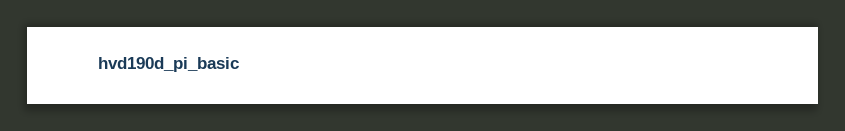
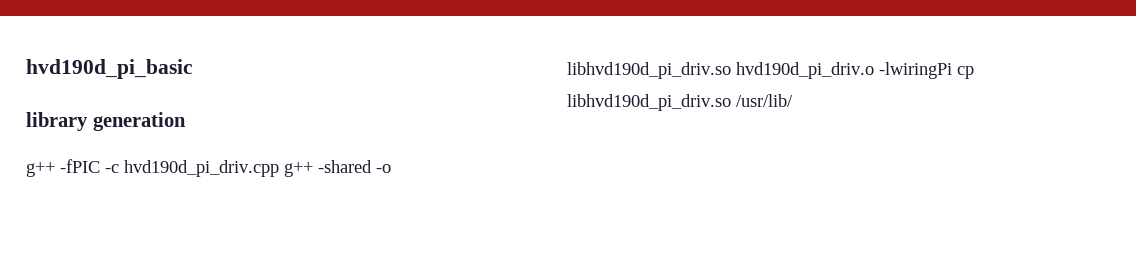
+ library generation
+ g++ -fPIC -c hvd190d_pi_driv.cpp g++ -shared -o libhvd190d_pi_driv.so hvd190d_pi_driv.o -lwiringPi cp libhvd190d_pi_driv.so /usr/lib/

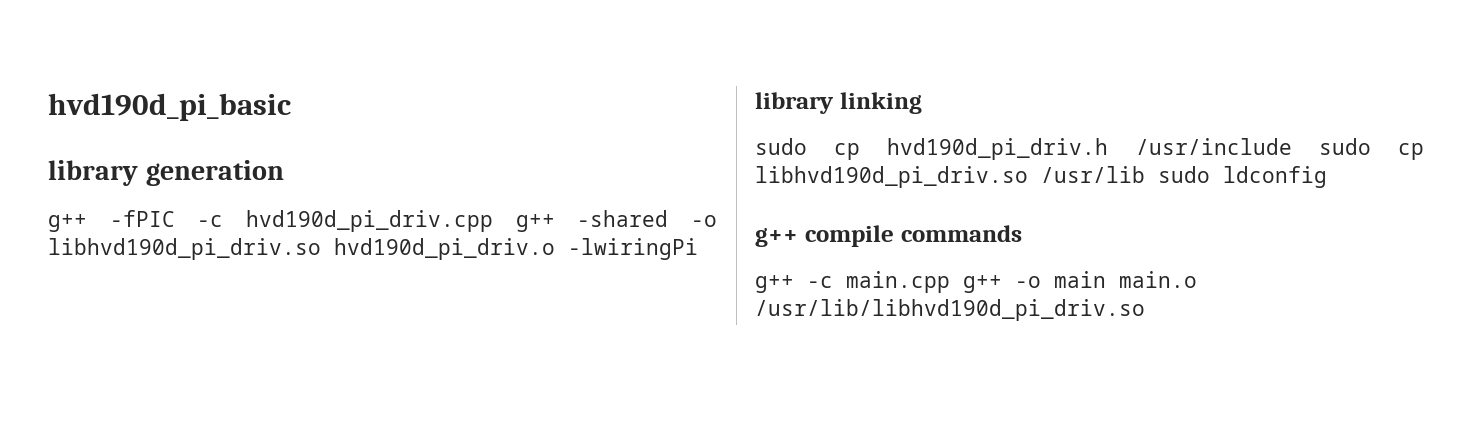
- g++ -fPIC -c hvd190d_pi_driv.cpp g++ -shared -o libhvd190d_pi_driv.so hvd190d_pi_driv.o -lwiringPi cp libhvd190d_pi_driv.so /usr/lib/
+ g++ -fPIC -c hvd190d_pi_driv.cpp g++ -shared -o libhvd190d_pi_driv.so hvd190d_pi_driv.o -lwiringPi
+ library linking
+ sudo cp hvd190d_pi_driv.h /usr/include sudo cp libhvd190d_pi_driv.so /usr/lib sudo ldconfig
+ g++ compile commands
+ g++ -c main.cpp g++ -o main main.o /usr/lib/libhvd190d_pi_driv.so

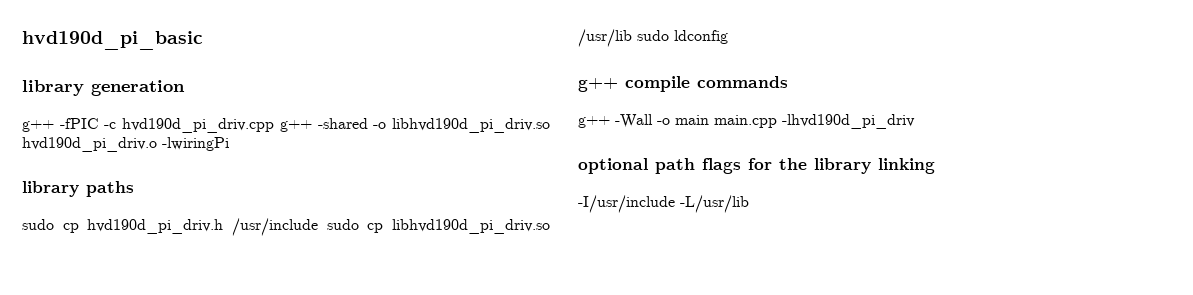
- library linking
+ library paths
- g++ -c main.cpp g++ -o main main.o /usr/lib/libhvd190d_pi_driv.so
+ g++ -Wall -o main main.cpp -lhvd190d_pi_driv
+ optional path flags for the library linking
+ -I/usr/include -L/usr/lib

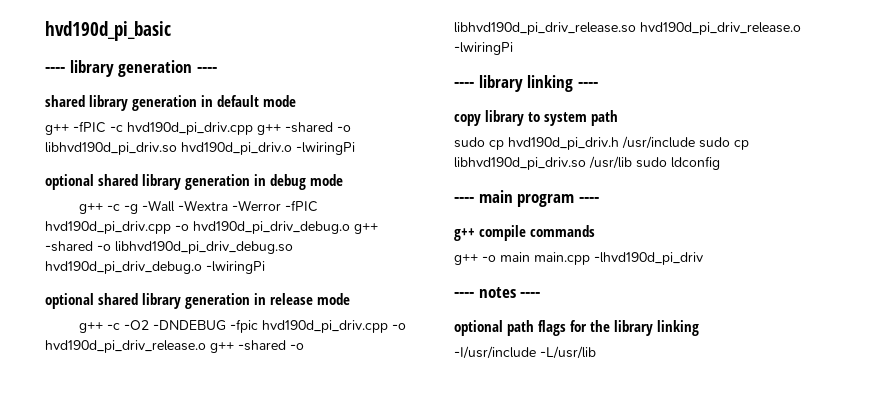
- library generation
+ ---- library generation ----
+ shared library generation in default mode
- library paths
+ optional shared library generation in debug mode
+ g++ -c -g -Wall -Wextra -Werror -fPIC hvd190d_pi_driv.cpp -o hvd190d_pi_driv_debug.o g++ -shared -o libhvd190d_pi_driv_debug.so hvd190d_pi_driv_debug.o -lwiringPi
+ optional shared library generation in release mode
+ g++ -c -O2 -DNDEBUG -fpic hvd190d_pi_driv.cpp -o hvd190d_pi_driv_release.o g++ -shared -o libhvd190d_pi_driv_release.so hvd190d_pi_driv_release.o -lwiringPi
+ ---- library linking ----
+ copy library to system path
+ ---- main program ----
- g++ -Wall -o main main.cpp -lhvd190d_pi_driv
+ g++ -o main main.cpp -lhvd190d_pi_driv
+ ---- notes ----

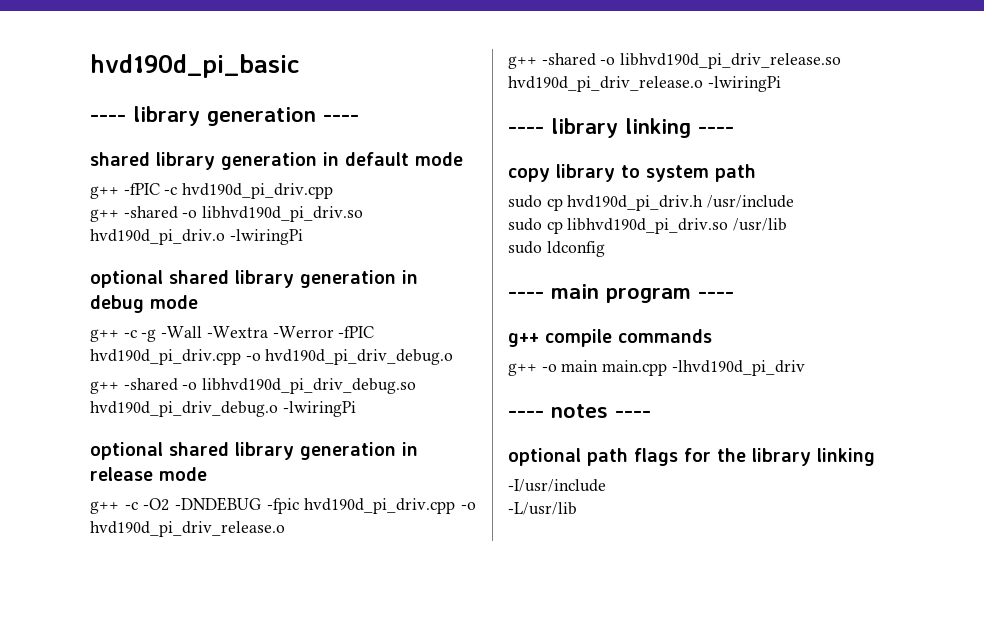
- g++ -fPIC -c hvd190d_pi_driv.cpp g++ -shared -o libhvd190d_pi_driv.so hvd190d_pi_driv.o -lwiringPi
+ g++ -fPIC -c hvd190d_pi_driv.cpp
+ g++ -shared -o libhvd190d_pi_driv.so hvd190d_pi_driv.o -lwiringPi
- g++ -c -g -Wall -Wextra -Werror -fPIC hvd190d_pi_driv.cpp -o hvd190d_pi_driv_debug.o g++ -shared -o libhvd190d_pi_driv_debug.so hvd190d_pi_driv_debug.o -lwiringPi
+ g++ -c -g -Wall -Wextra -Werror -fPIC hvd190d_pi_driv.cpp -o hvd190d_pi_driv_debug.o
+ g++ -shared -o libhvd190d_pi_driv_debug.so hvd190d_pi_driv_debug.o -lwiringPi
- g++ -c -O2 -DNDEBUG -fpic hvd190d_pi_driv.cpp -o hvd190d_pi_driv_release.o g++ -shared -o libhvd190d_pi_driv_release.so hvd190d_pi_driv_release.o -lwiringPi
+ g++ -c -O2 -DNDEBUG -fpic hvd190d_pi_driv.cpp -o hvd190d_pi_driv_release.o
+ g++ -shared -o libhvd190d_pi_driv_release.so hvd190d_pi_driv_release.o -lwiringPi
- sudo cp hvd190d_pi_driv.h /usr/include sudo cp libhvd190d_pi_driv.so /usr/lib sudo ldconfig
+ sudo cp hvd190d_pi_driv.h /usr/include
+ sudo cp libhvd190d_pi_driv.so /usr/lib
+ sudo ldconfig
- -I/usr/include -L/usr/lib
+ -I/usr/include
+ -L/usr/lib

